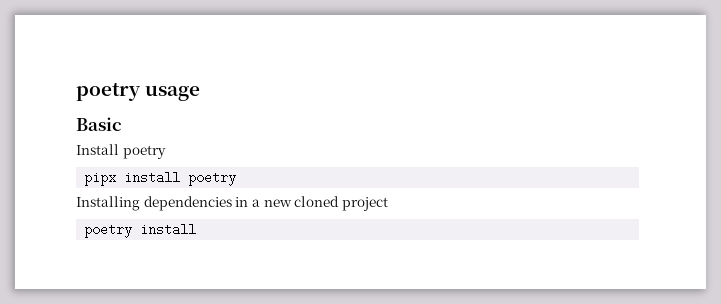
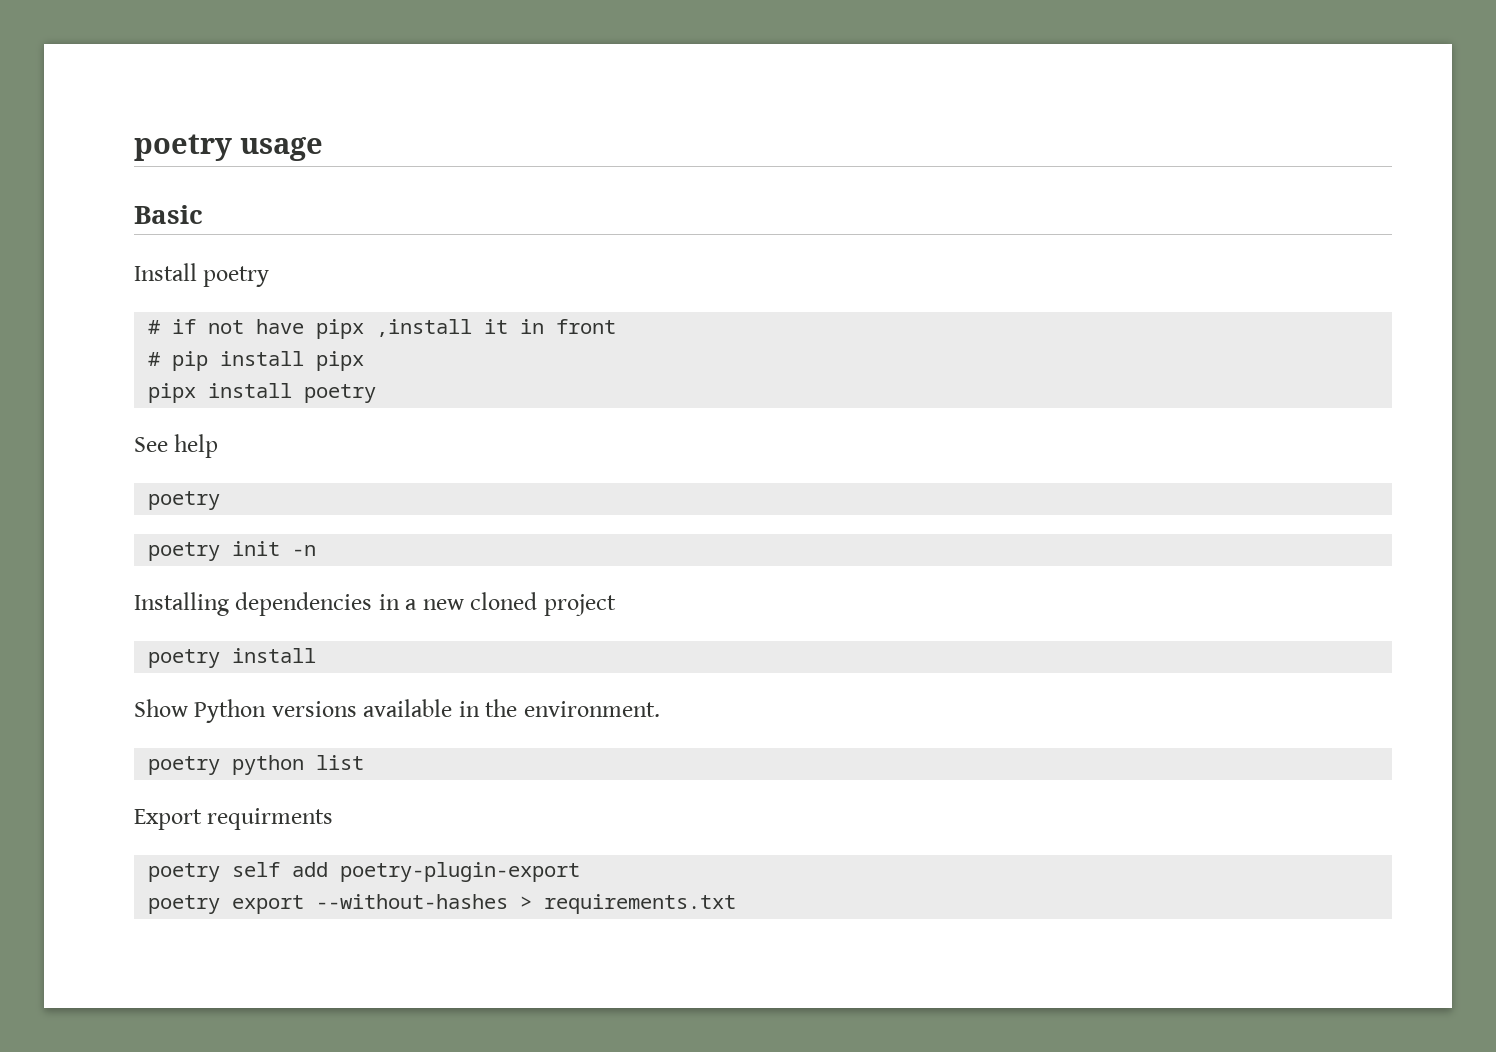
+ # if not have pipx ,install it in front
+ # pip install pipx
  pipx install poetry
+ See help
+ poetry
+ poetry init -n
+ Show Python versions available in the environment.
+ poetry python list
+ Export requirments
+ poetry self add poetry-plugin-export
+ poetry export --without-hashes > requirements.txt

